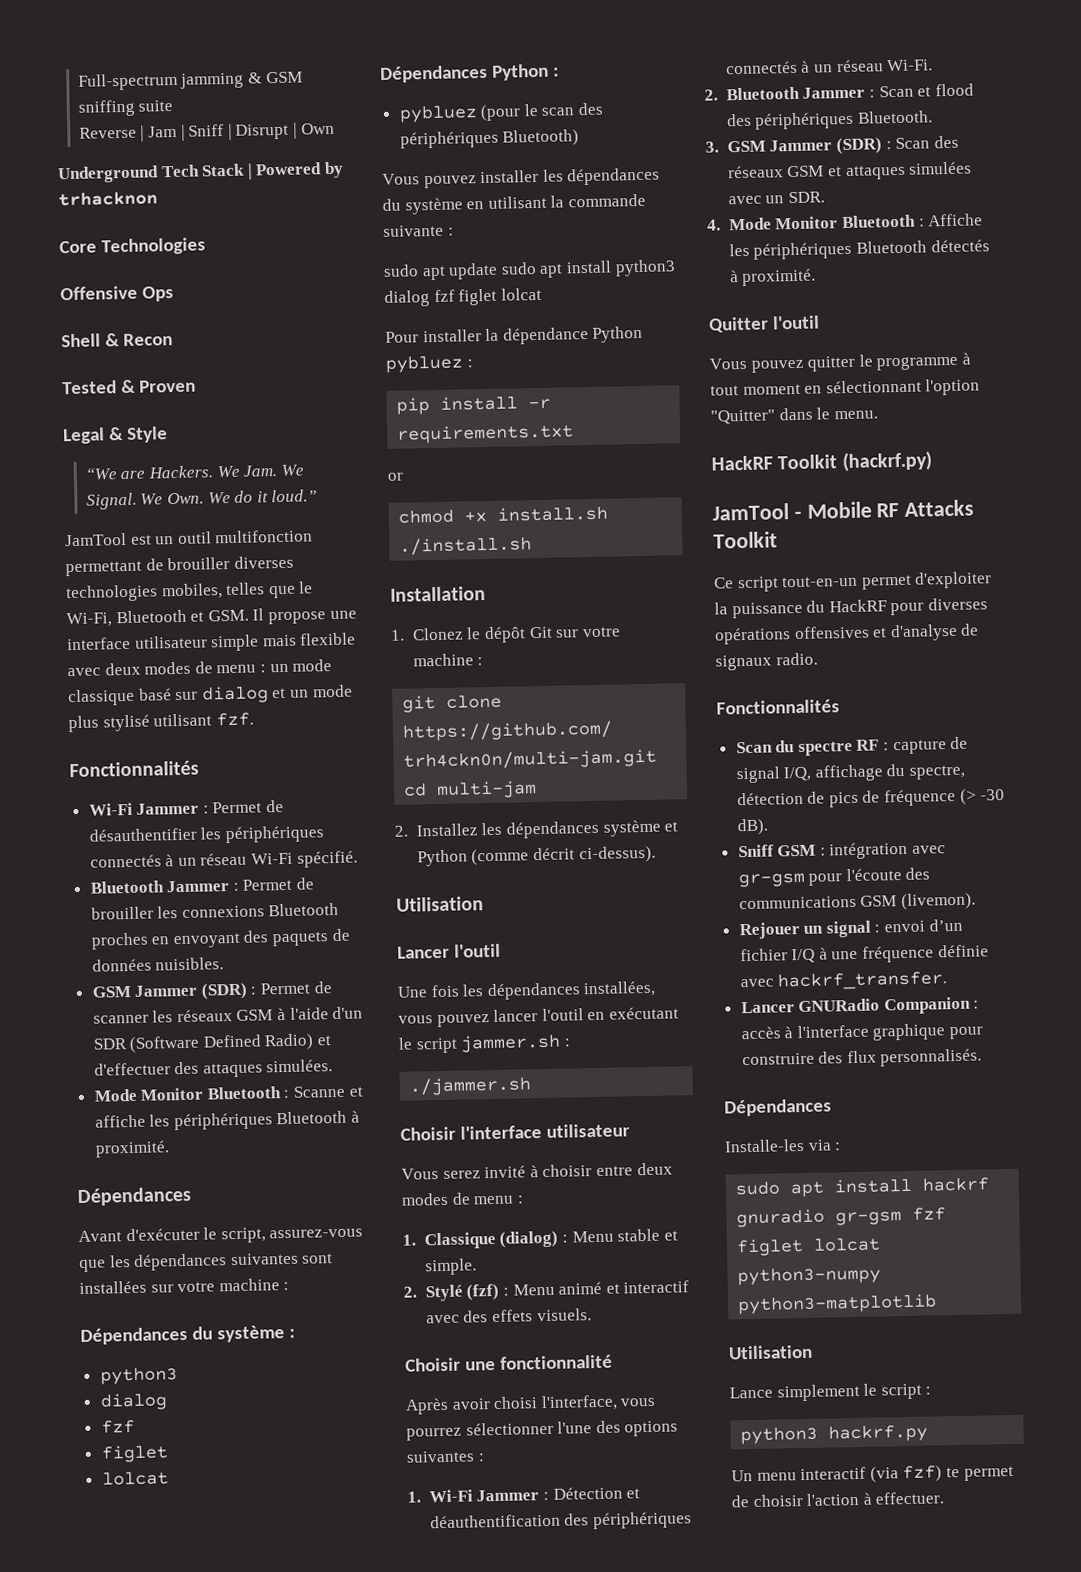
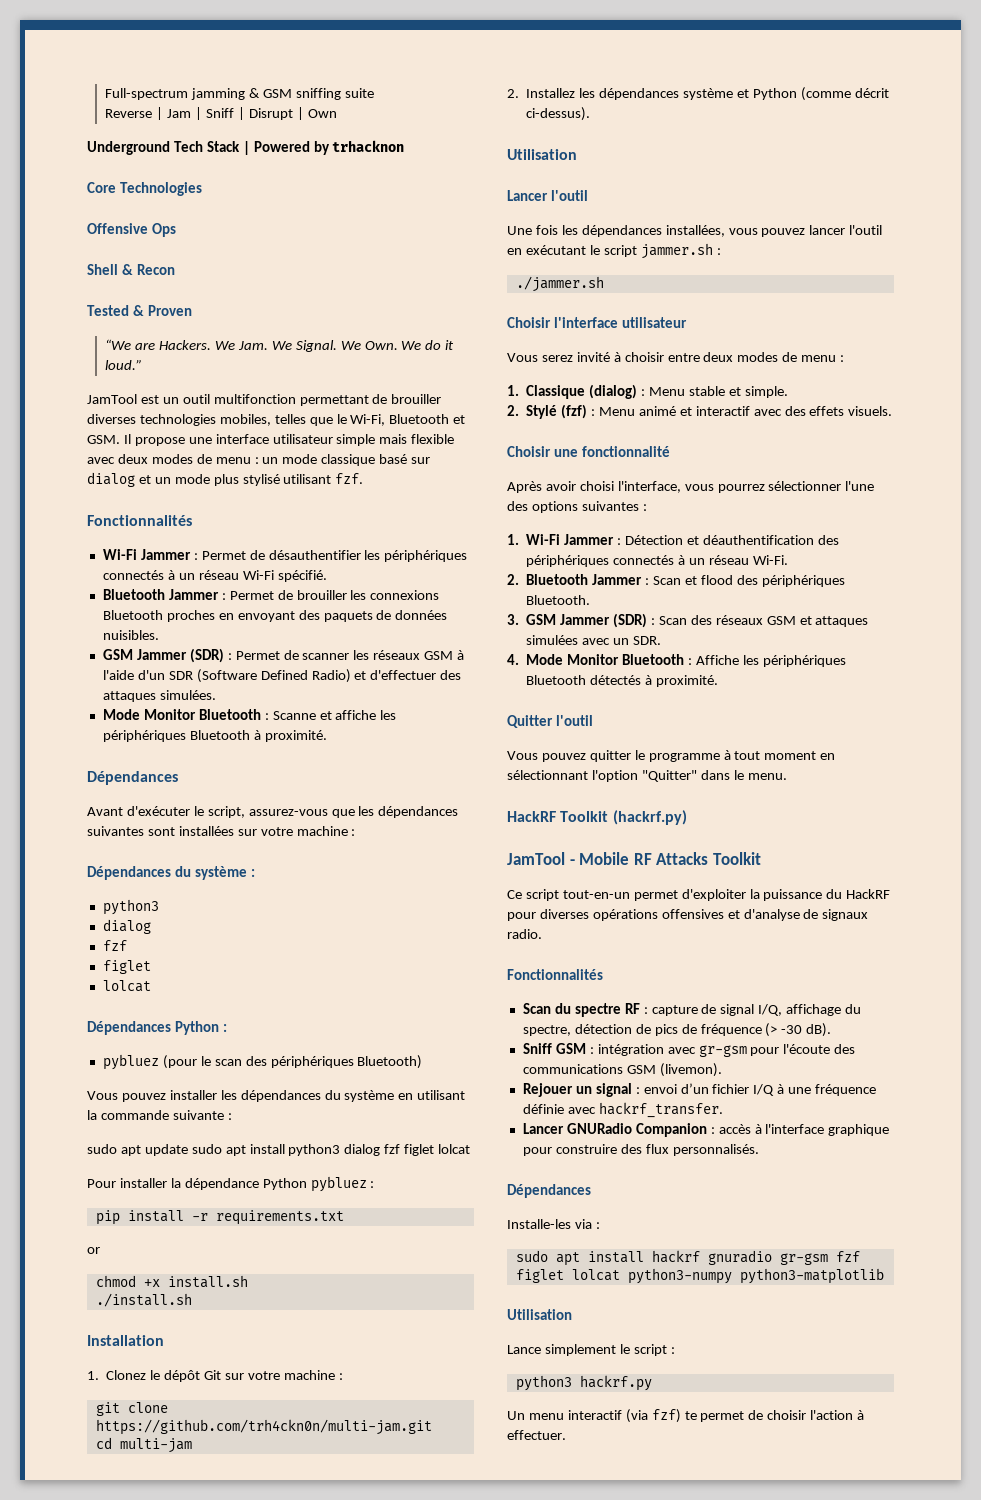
- Legal & Style

